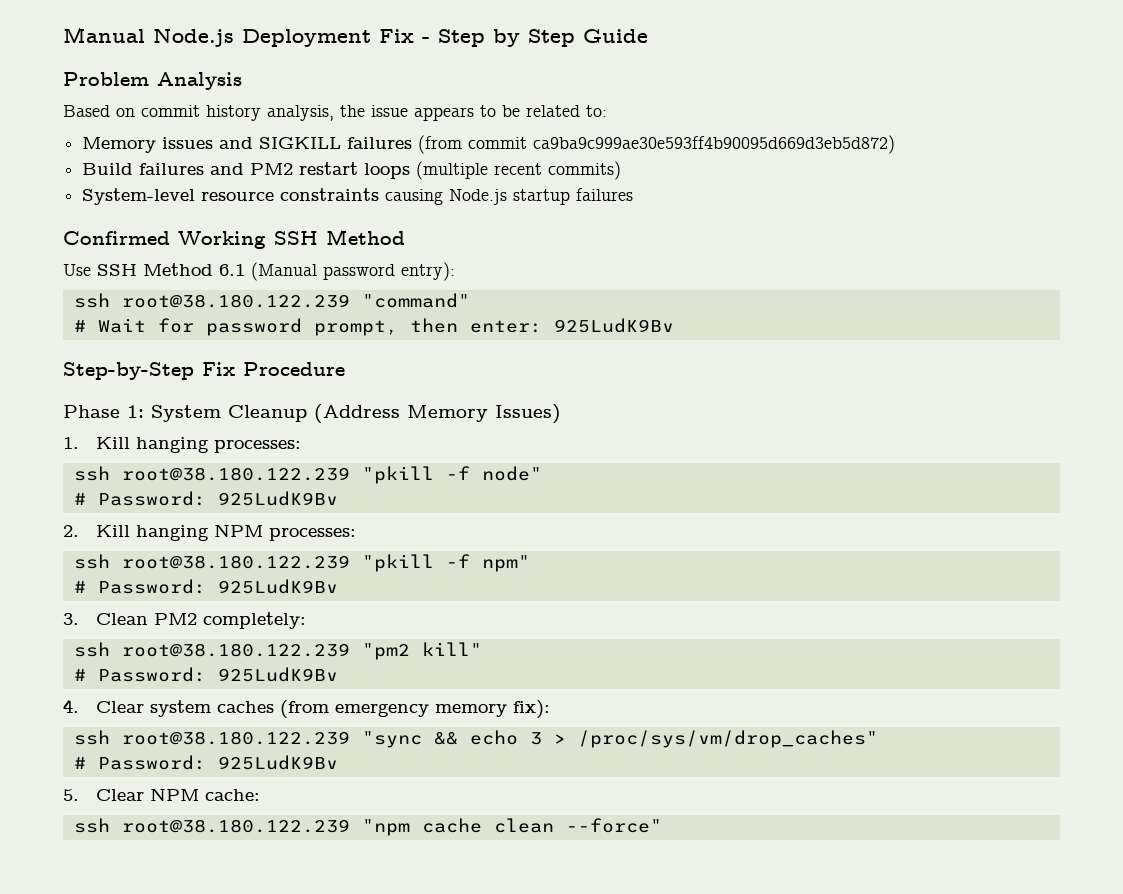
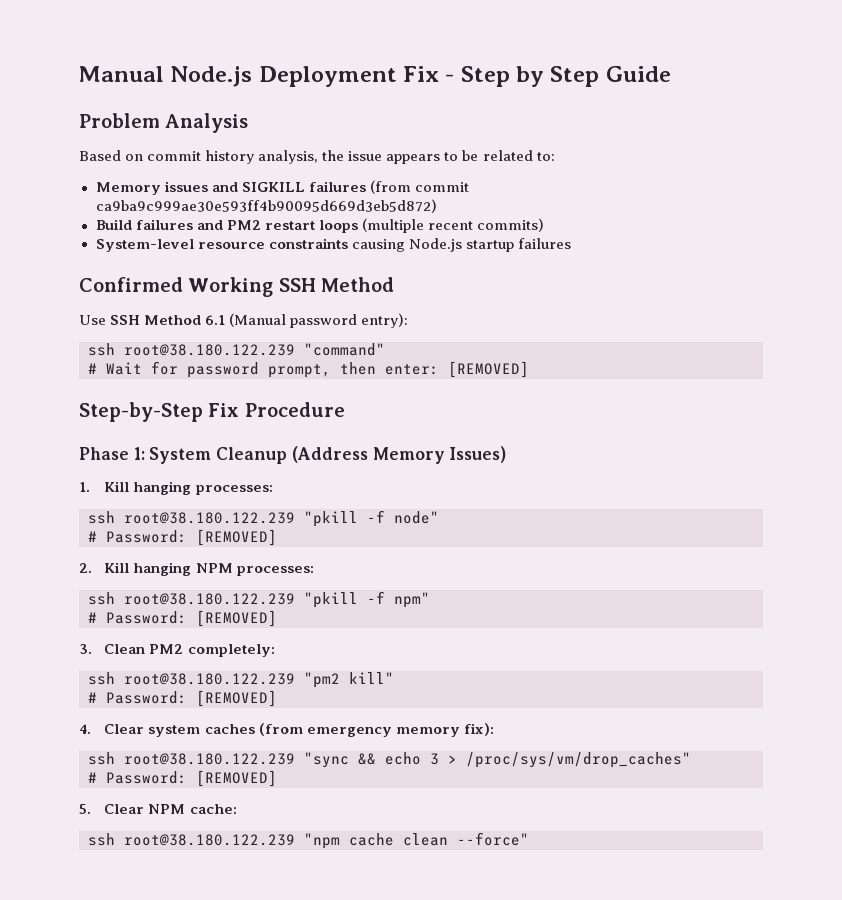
- # Wait for password prompt, then enter: 925LudK9Bv
+ # Wait for password prompt, then enter: [REMOVED]
  ssh root@38.180.122.239 "pkill -f node"
- # Password: 925LudK9Bv
+ # Password: [REMOVED]
  ssh root@38.180.122.239 "pkill -f npm"
- # Password: 925LudK9Bv
+ # Password: [REMOVED]
  ssh root@38.180.122.239 "pm2 kill"
- # Password: 925LudK9Bv
+ # Password: [REMOVED]
  ssh root@38.180.122.239 "sync && echo 3 > /proc/sys/vm/drop_caches"
- # Password: 925LudK9Bv
+ # Password: [REMOVED]

